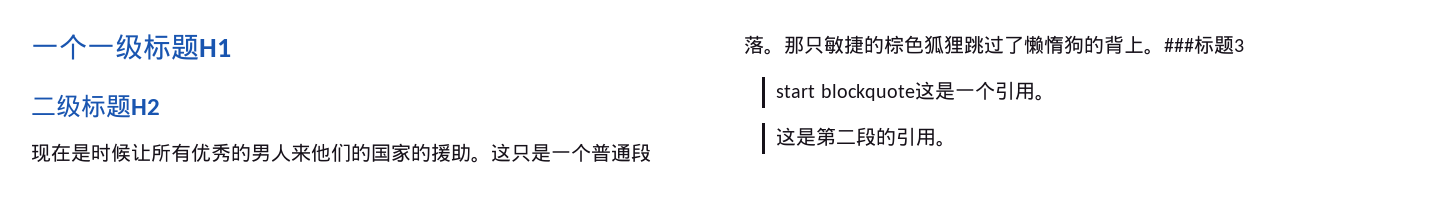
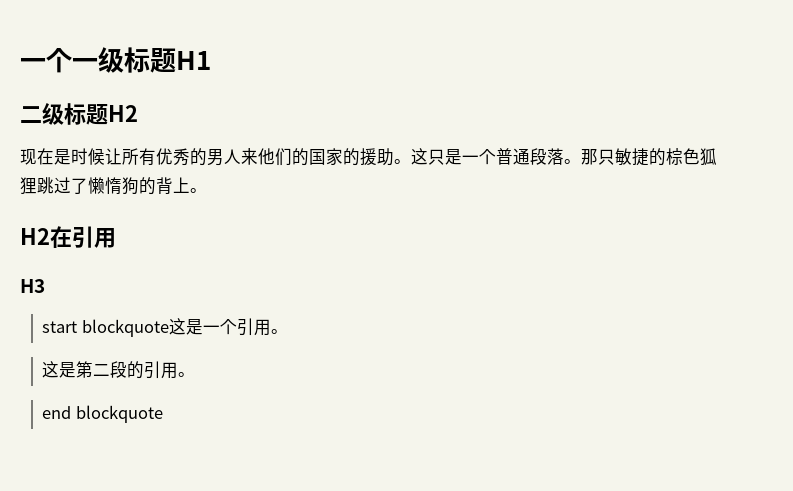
- 那只敏捷的棕色狐狸跳过了懒惰狗的背上。###标题3
+ 那只敏捷的棕色狐狸跳过了懒惰狗的背上。
+ H2在引用
+ H3
+ end blockquote

